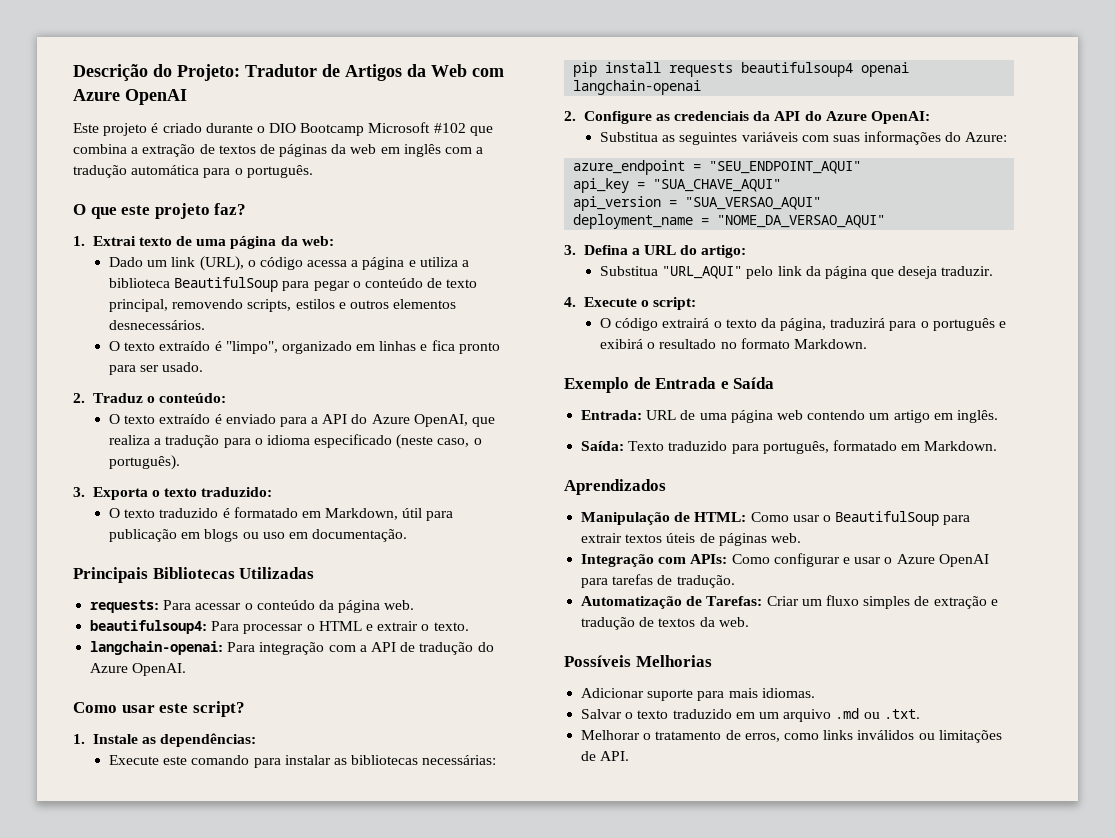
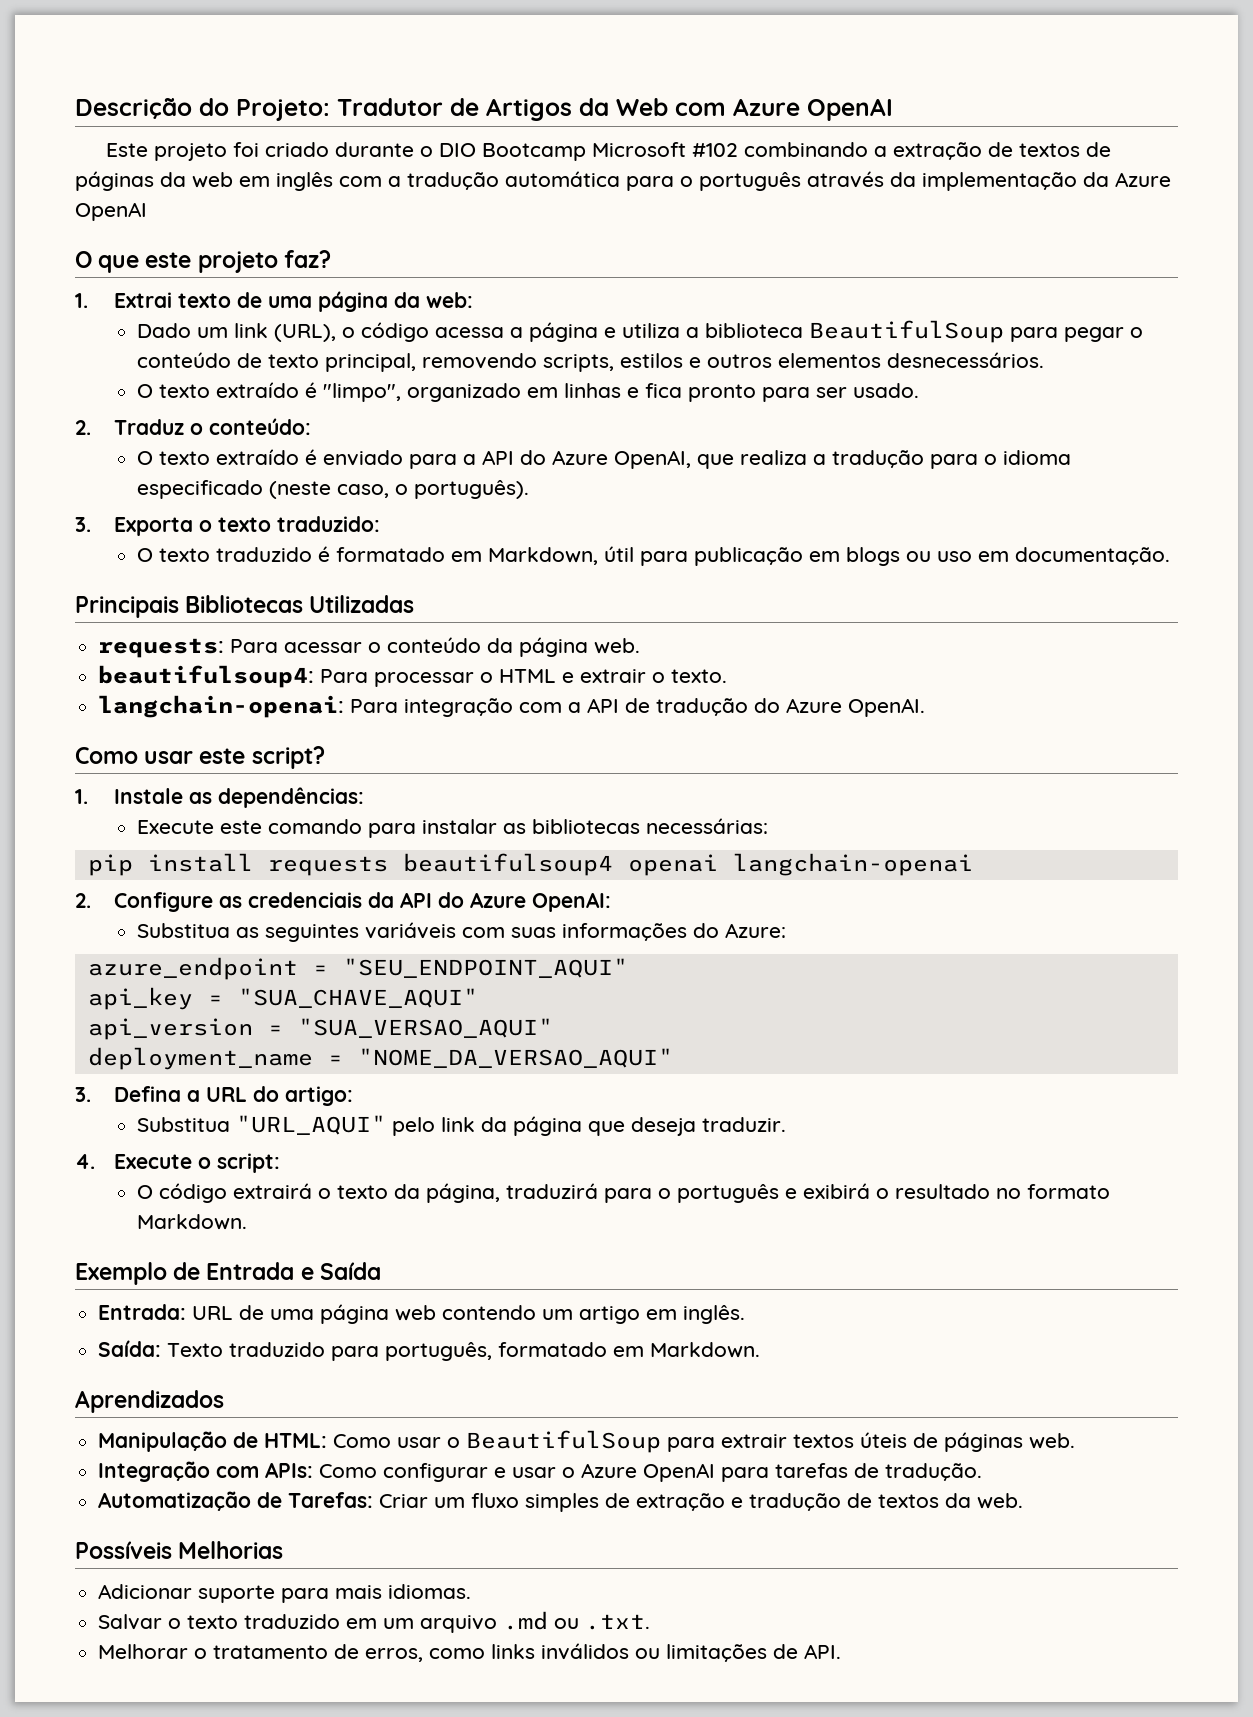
- Este projeto é criado durante o DIO Bootcamp Microsoft #102 que combina a extração de textos de páginas da web em inglês com a tradução automática para o português.
+ Este projeto foi criado durante o DIO Bootcamp Microsoft #102 combinando a extração de textos de páginas da web em inglês com a tradução automática para o português através da implementação da Azure OpenAI

